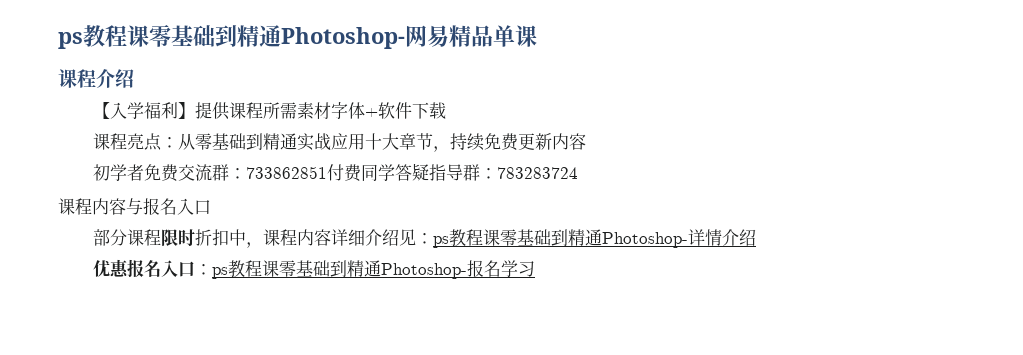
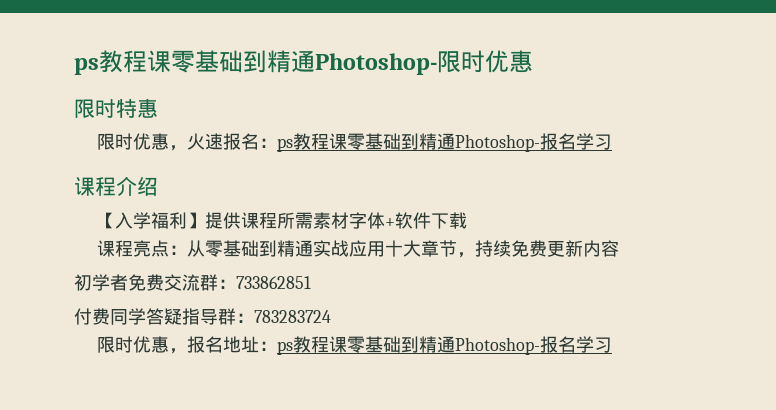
- ps教程课零基础到精通Photoshop-网易精品单课
+ ps教程课零基础到精通Photoshop-限时优惠
+ 限时特惠
+ 限时优惠，火速报名：ps教程课零基础到精通Photoshop-报名学习
- 初学者免费交流群：733862851付费同学答疑指导群：783283724
+ 初学者免费交流群：733862851
+ 付费同学答疑指导群：783283724
- 课程内容与报名入口
- 部分课程限时折扣中，课程内容详细介绍见：ps教程课零基础到精通Photoshop-详情介绍
- 优惠报名入口：ps教程课零基础到精通Photoshop-报名学习
+ 限时优惠，报名地址：ps教程课零基础到精通Photoshop-报名学习

